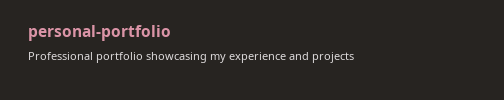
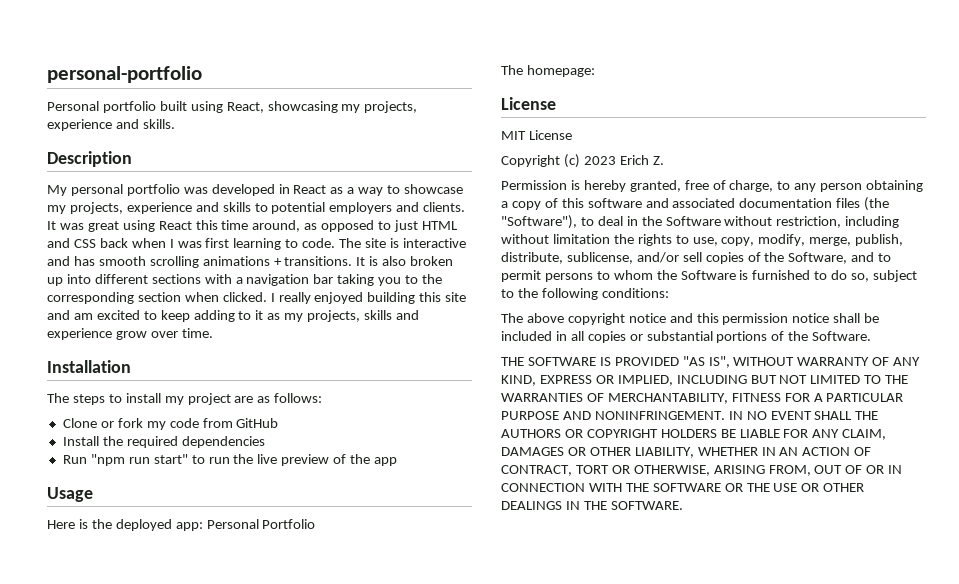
- Professional portfolio showcasing my experience and projects
+ Personal portfolio built using React, showcasing my projects, experience and skills.
+ Description
+ My personal portfolio was developed in React as a way to showcase my projects, experience and skills to potential employers and clients. It was great using React this time around, as opposed to just HTML and CSS back when I was first learning to code. The site is interactive and has smooth scrolling animations + transitions. It is also broken up into different sections with a navigation bar taking you to the corresponding section when clicked. I really enjoyed building this site and am excited to keep adding to it as my projects, skills and experience grow over time.
+ Installation
+ The steps to install my project are as follows:
+ Clone or fork my code from GitHub
+ Install the required dependencies
+ Run "npm run start" to run the live preview of the app
+ Usage
+ Here is the deployed app: Personal Portfolio
+ The homepage:
+ License
+ MIT License
+ Copyright (c) 2023 Erich Z.
+ Permission is hereby granted, free of charge, to any person obtaining a copy of this software and associated documentation files (the "Software"), to deal in the Software without restriction, including without limitation the rights to use, copy, modify, merge, publish, distribute, sublicense, and/or sell copies of the Software, and to permit persons to whom the Software is furnished to do so, subject to the following conditions:
+ The above copyright notice and this permission notice shall be included in all copies or substantial portions of the Software.
+ THE SOFTWARE IS PROVIDED "AS IS", WITHOUT WARRANTY OF ANY KIND, EXPRESS OR IMPLIED, INCLUDING BUT NOT LIMITED TO THE WARRANTIES OF MERCHANTABILITY, FITNESS FOR A PARTICULAR PURPOSE AND NONINFRINGEMENT. IN NO EVENT SHALL THE AUTHORS OR COPYRIGHT HOLDERS BE LIABLE FOR ANY CLAIM, DAMAGES OR OTHER LIABILITY, WHETHER IN AN ACTION OF CONTRACT, TORT OR OTHERWISE, ARISING FROM, OUT OF OR IN CONNECTION WITH THE SOFTWARE OR THE USE OR OTHER DEALINGS IN THE SOFTWARE.

